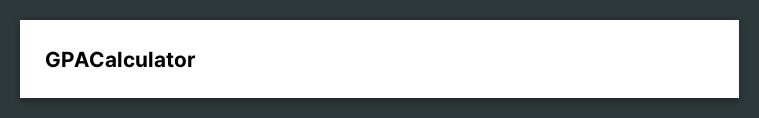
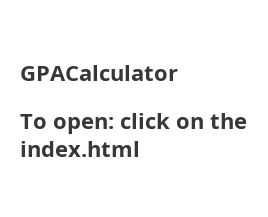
+ To open: click on the index.html

